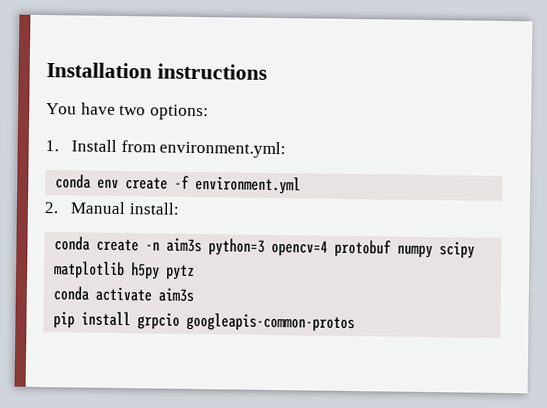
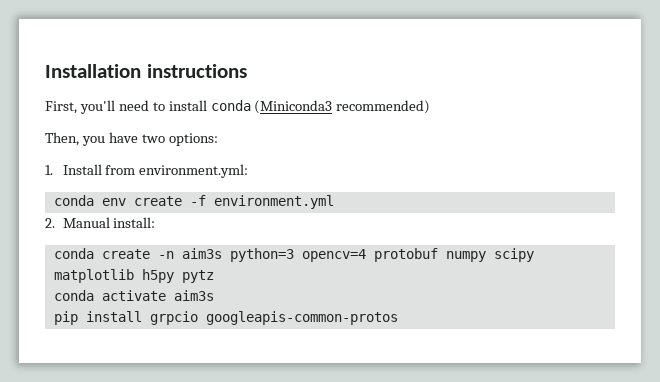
- You have two options:
+ First, you'll need to install conda (Miniconda3 recommended)
+ Then, you have two options:

